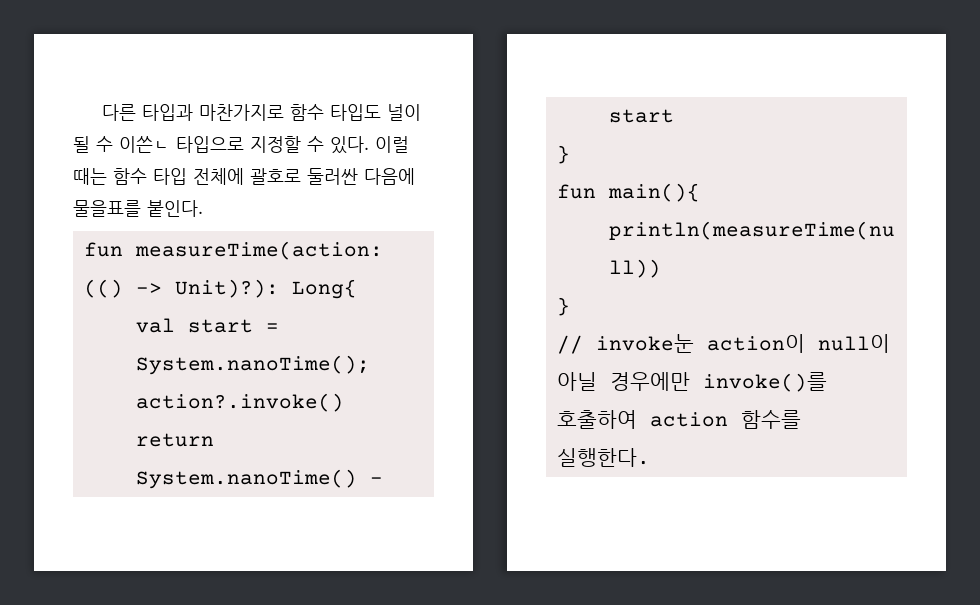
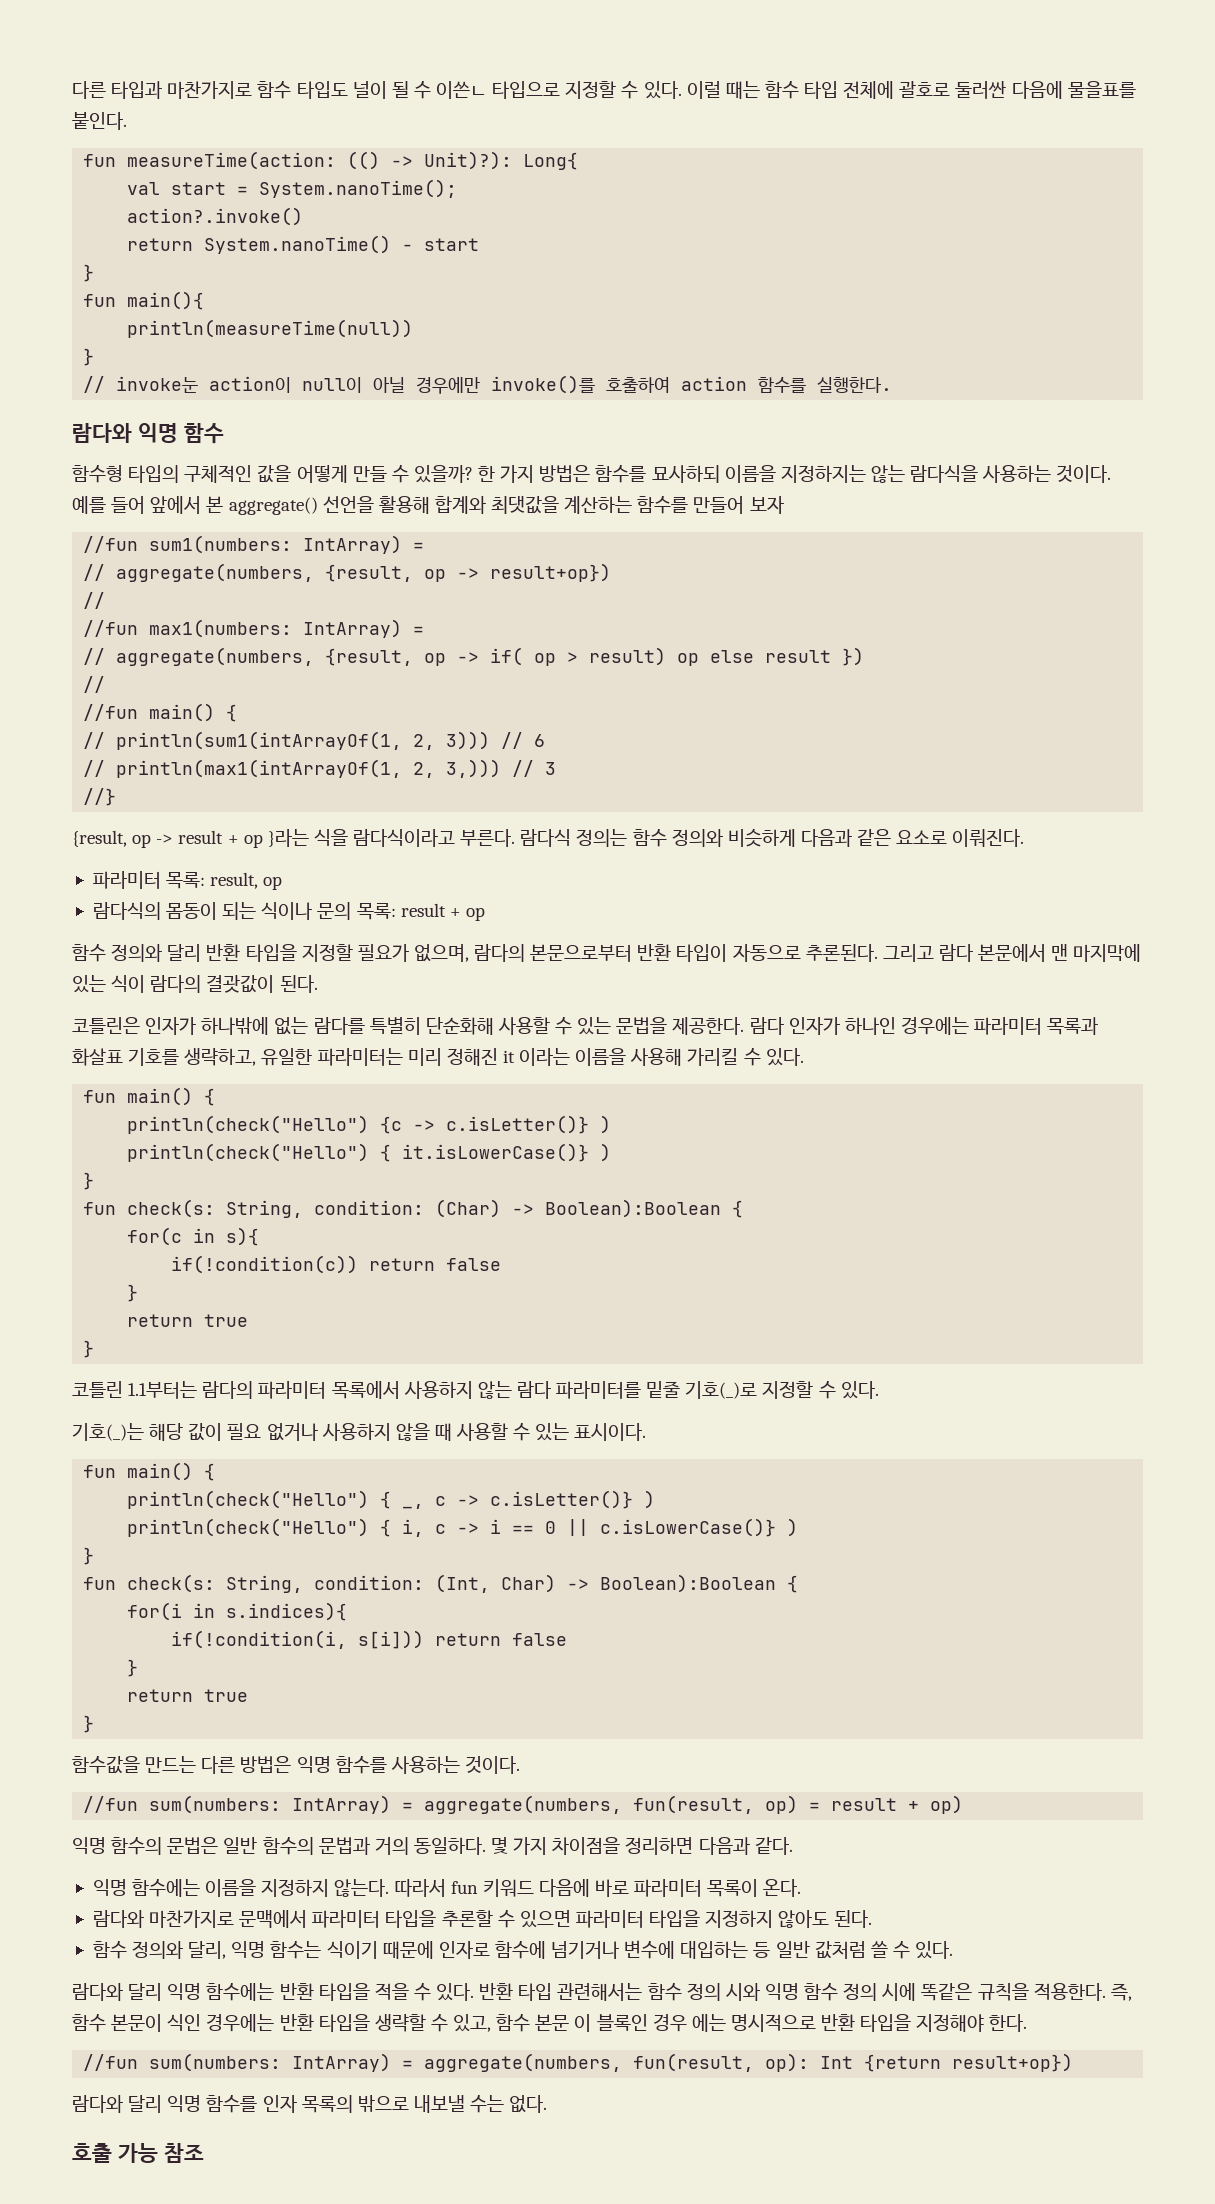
+ 람다와 익명 함수
+ 함수형 타입의 구체적인 값을 어떻게 만들 수 있을까? 한 가지 방법은 함수를 묘사하되 이름을 지정하지는 않는 람다식을 사용하는 것이다. 예를 들어 앞에서 본 aggregate() 선언을 활용해 합계와 최댓값을 계산하는 함수를 만들어 보자
+ //fun sum1(numbers: IntArray) =
+ // aggregate(numbers, {result, op -> result+op})
+ //
+ //fun max1(numbers: IntArray) =
+ // aggregate(numbers, {result, op -> if( op > result) op else result })
+ //
+ //fun main() {
+ // println(sum1(intArrayOf(1, 2, 3))) // 6
+ // println(max1(intArrayOf(1, 2, 3,))) // 3
+ //}
+ {result, op -> result + op }라는 식을 람다식이라고 부른다. 람다식 정의는 함수 정의와 비슷하게 다음과 같은 요소로 이뤄진다.
+ 파라미터 목록: result, op
+ 람다식의 몸동이 되는 식이나 문의 목록: result + op
+ 함수 정의와 달리 반환 타입을 지정할 필요가 없으며, 람다의 본문으로부터 반환 타입이 자동으로 추론된다. 그리고 람다 본문에서 맨 마지막에 있는 식이 람다의 결괏값이 된다.
+ 코틀린은 인자가 하나밖에 없는 람다를 특별히 단순화해 사용할 수 있는 문법을 제공한다. 람다 인자가 하나인 경우에는 파라미터 목록과 화살표 기호를 생략하고, 유일한 파라미터는 미리 정해진 it 이라는 이름을 사용해 가리킬 수 있다.
+ fun main() {
+ println(check("Hello") {c -> c.isLetter()} )
+ println(check("Hello") { it.isLowerCase()} )
+ }
+ fun check(s: String, condition: (Char) -> Boolean):Boolean {
+ for(c in s){
+ if(!condition(c)) return false
+ }
+ return true
+ }
+ 코틀린 1.1부터는 람다의 파라미터 목록에서 사용하지 않는 람다 파라미터를 밑줄 기호(_)로 지정할 수 있다.
+ 기호(_)는 해당 값이 필요 없거나 사용하지 않을 때 사용할 수 있는 표시이다.
+ fun main() {
+ println(check("Hello") { _, c -> c.isLetter()} )
+ println(check("Hello") { i, c -> i == 0 || c.isLowerCase()} )
+ }
+ fun check(s: String, condition: (Int, Char) -> Boolean):Boolean {
+ for(i in s.indices){
+ if(!condition(i, s[i])) return false
+ }
+ return true
+ }
+ 함수값을 만드는 다른 방법은 익명 함수를 사용하는 것이다.
+ //fun sum(numbers: IntArray) = aggregate(numbers, fun(result, op) = result + op)
+ 익명 함수의 문법은 일반 함수의 문법과 거의 동일하다. 몇 가지 차이점을 정리하면 다음과 같다.
+ 익명 함수에는 이름을 지정하지 않는다. 따라서 fun 키워드 다음에 바로 파라미터 목록이 온다.
+ 람다와 마찬가지로 문맥에서 파라미터 타입을 추론할 수 있으면 파라미터 타입을 지정하지 않아도 된다.
+ 함수 정의와 달리, 익명 함수는 식이기 때문에 인자로 함수에 넘기거나 변수에 대입하는 등 일반 값처럼 쓸 수 있다.
+ 람다와 달리 익명 함수에는 반환 타입을 적을 수 있다. 반환 타입 관련해서는 함수 정의 시와 익명 함수 정의 시에 똑같은 규칙을 적용한다. 즉, 함수 본문이 식인 경우에는 반환 타입을 생략할 수 있고, 함수 본문 이 블록인 경우 에는 명시적으로 반환 타입을 지정해야 한다.
+ //fun sum(numbers: IntArray) = aggregate(numbers, fun(result, op): Int {return result+op})
+ 람다와 달리 익명 함수를 인자 목록의 밖으로 내보낼 수는 없다.
+ 호출 가능 참조

